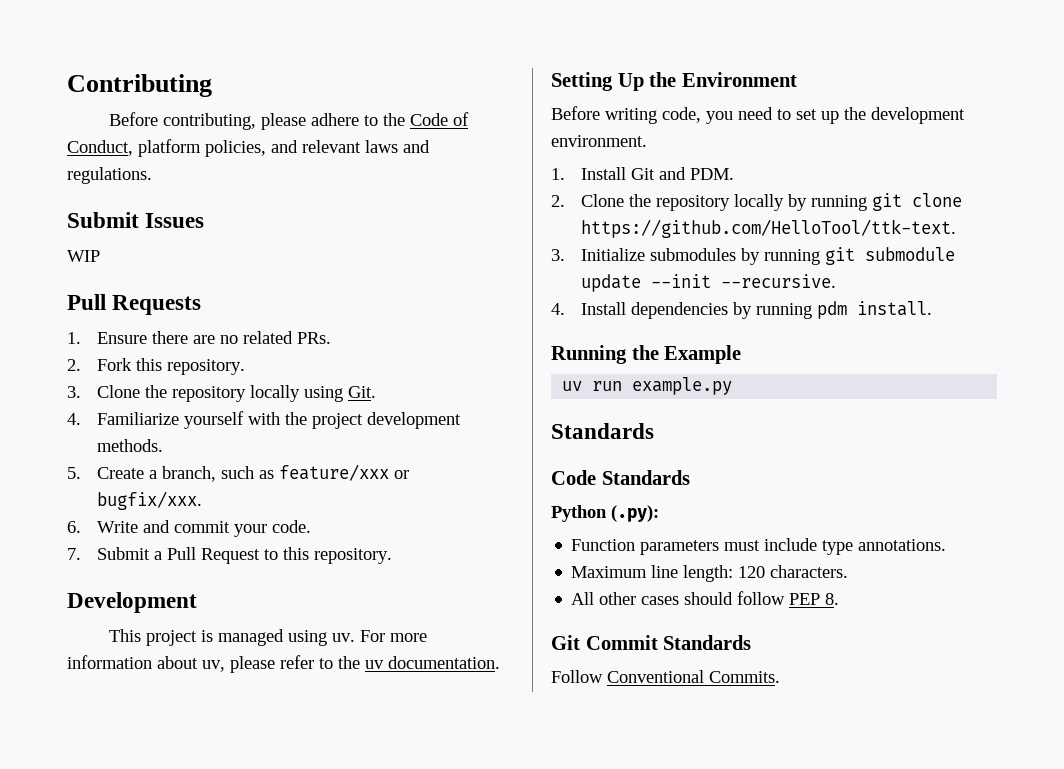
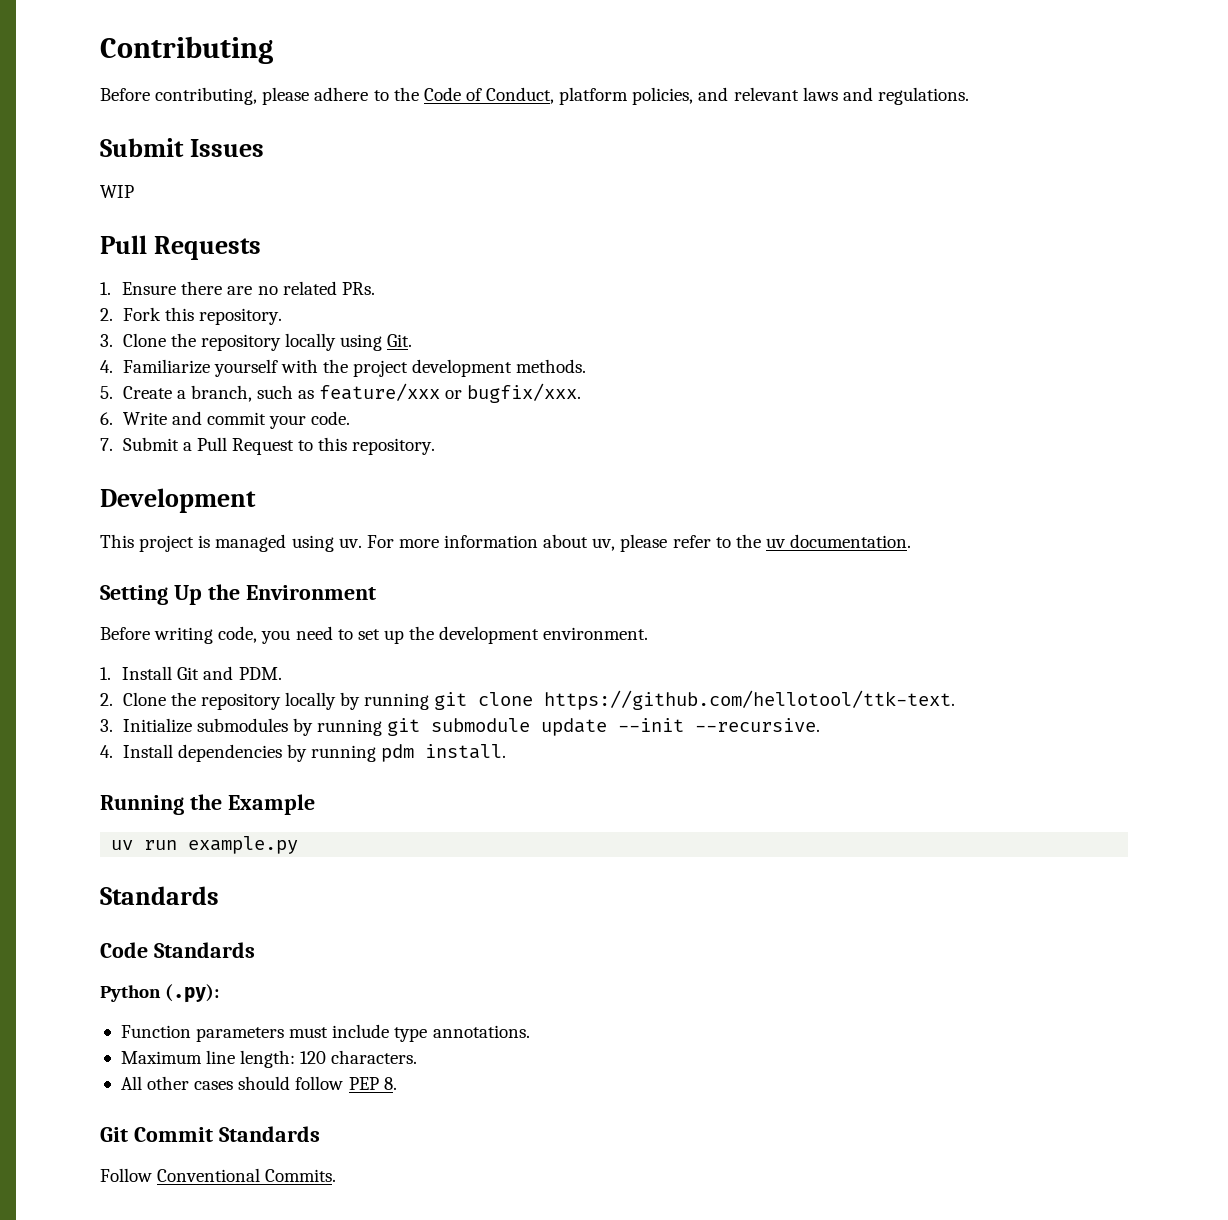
- 2. Clone the repository locally by running git clone https://github.com/HelloTool/ttk-text.
+ 2. Clone the repository locally by running git clone https://github.com/hellotool/ttk-text.

